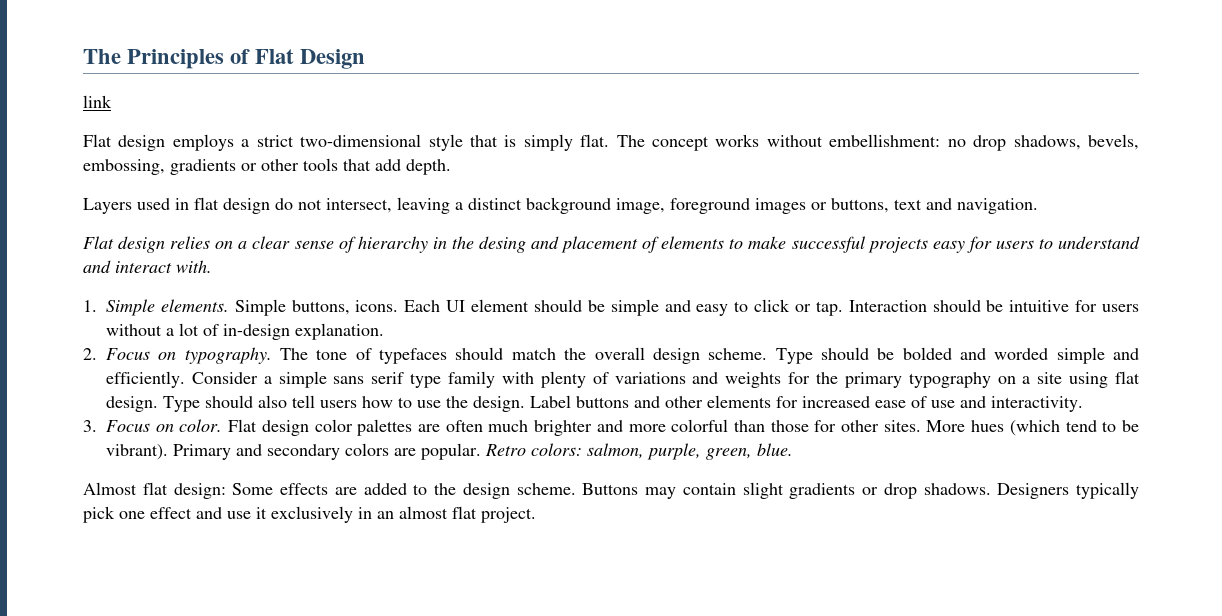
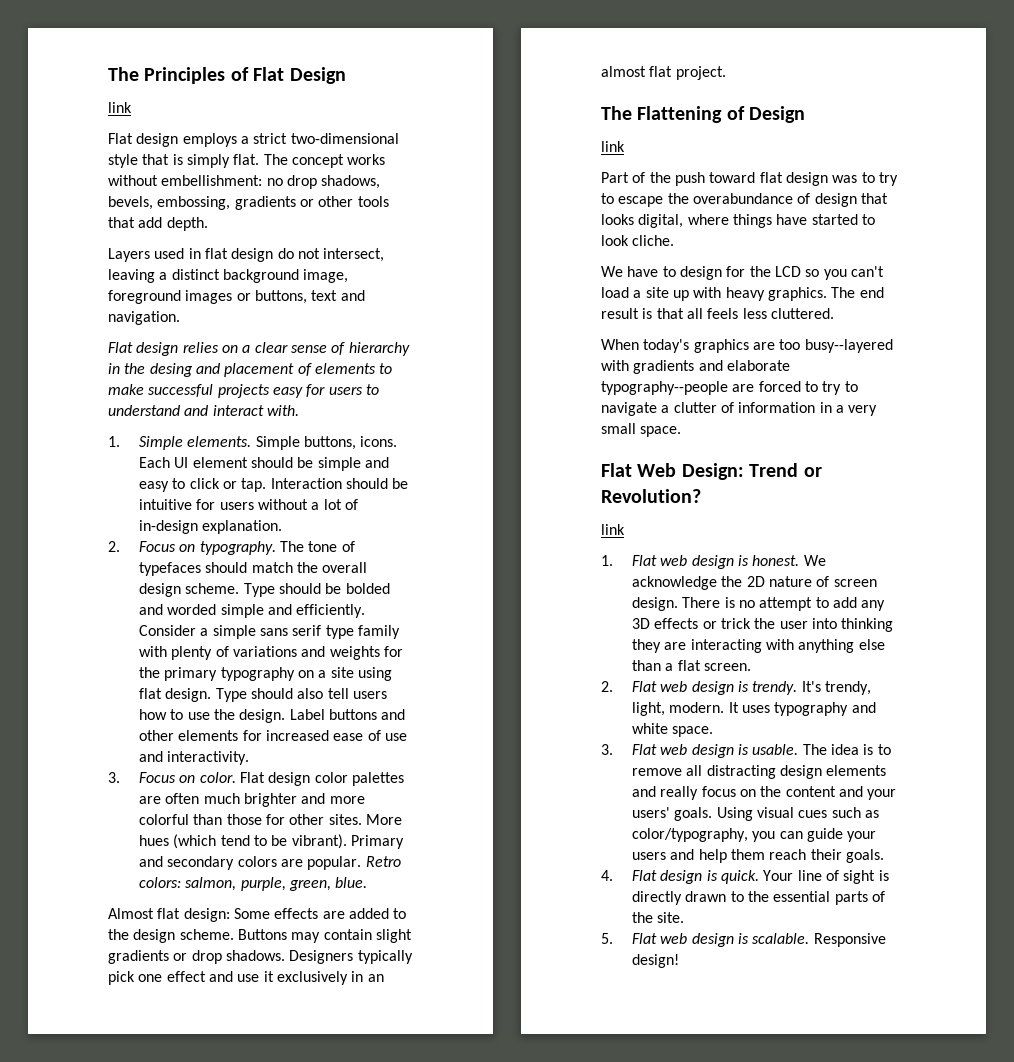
+ The Flattening of Design
+ link
+ Part of the push toward flat design was to try to escape the overabundance of design that looks digital, where things have started to look cliche.
+ We have to design for the LCD so you can't load a site up with heavy graphics. The end result is that all feels less cluttered.
+ When today's graphics are too busy--layered with gradients and elaborate typography--people are forced to try to navigate a clutter of information in a very small space.
+ Flat Web Design: Trend or Revolution?
+ link
+ 1. Flat web design is honest. We acknowledge the 2D nature of screen design. There is no attempt to add any 3D effects or trick the user into thinking they are interacting with anything else than a flat screen.
+ 2. Flat web design is trendy. It's trendy, light, modern. It uses typography and white space.
+ 3. Flat web design is usable. The idea is to remove all distracting design elements and really focus on the content and your users' goals. Using visual cues such as color/typography, you can guide your users and help them reach their goals.
+ 4. Flat design is quick. Your line of sight is directly drawn to the essential parts of the site.
+ 5. Flat web design is scalable. Responsive design!

